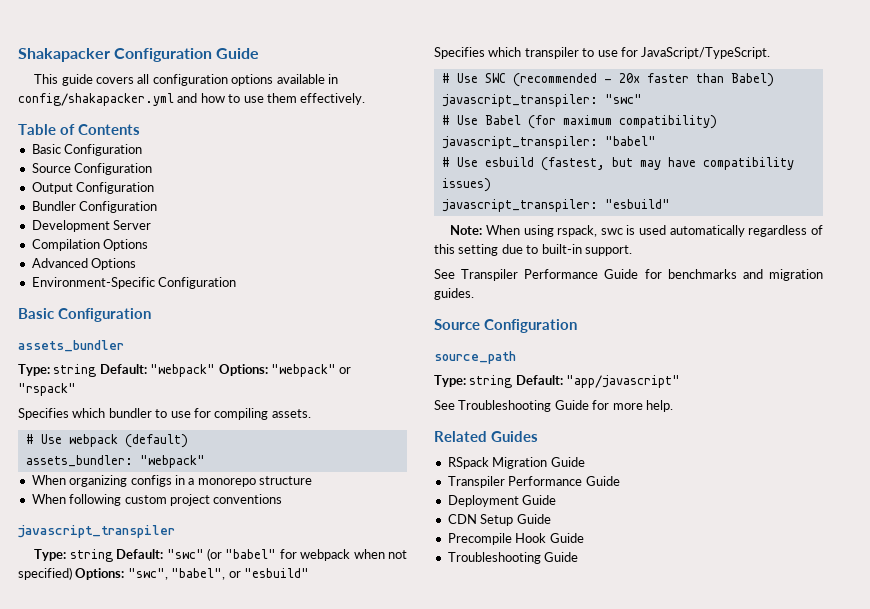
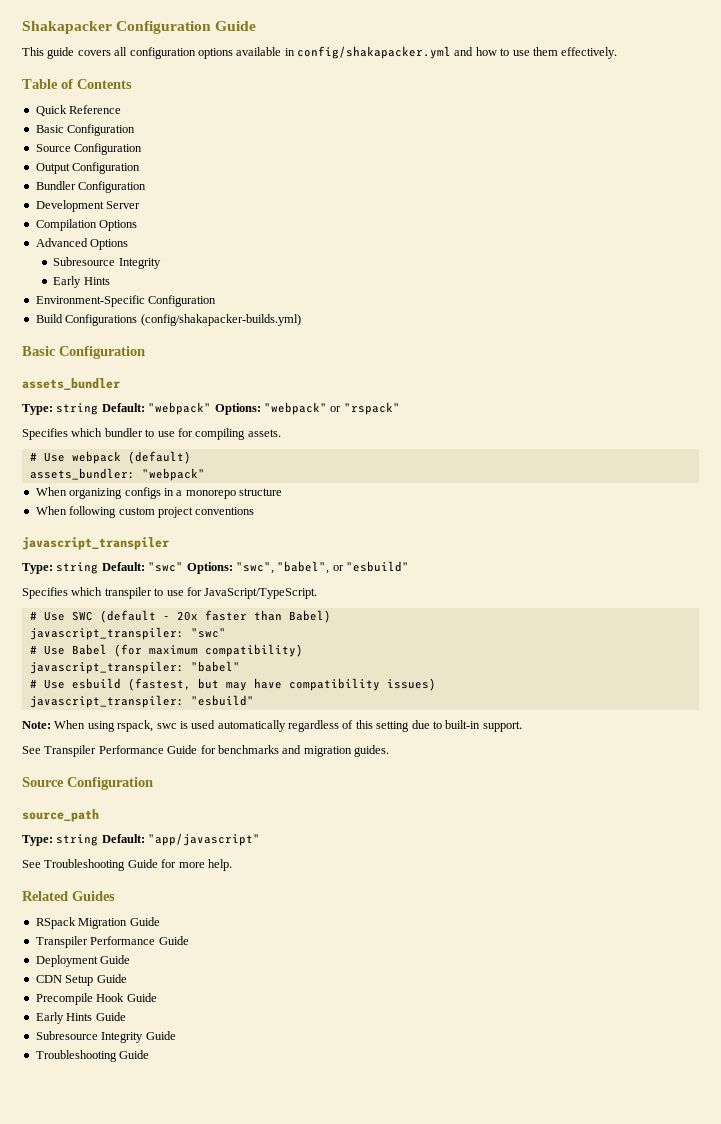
+ Quick Reference
  Advanced Options
+ Subresource Integrity
+ Early Hints
+ Build Configurations (config/shakapacker-builds.yml)
- Type: string Default: "swc" (or "babel" for webpack when not specified) Options: "swc", "babel", or "esbuild"
+ Type: string Default: "swc" Options: "swc", "babel", or "esbuild"
- # Use SWC (recommended - 20x faster than Babel)
+ # Use SWC (default - 20x faster than Babel)
+ Early Hints Guide
+ Subresource Integrity Guide

